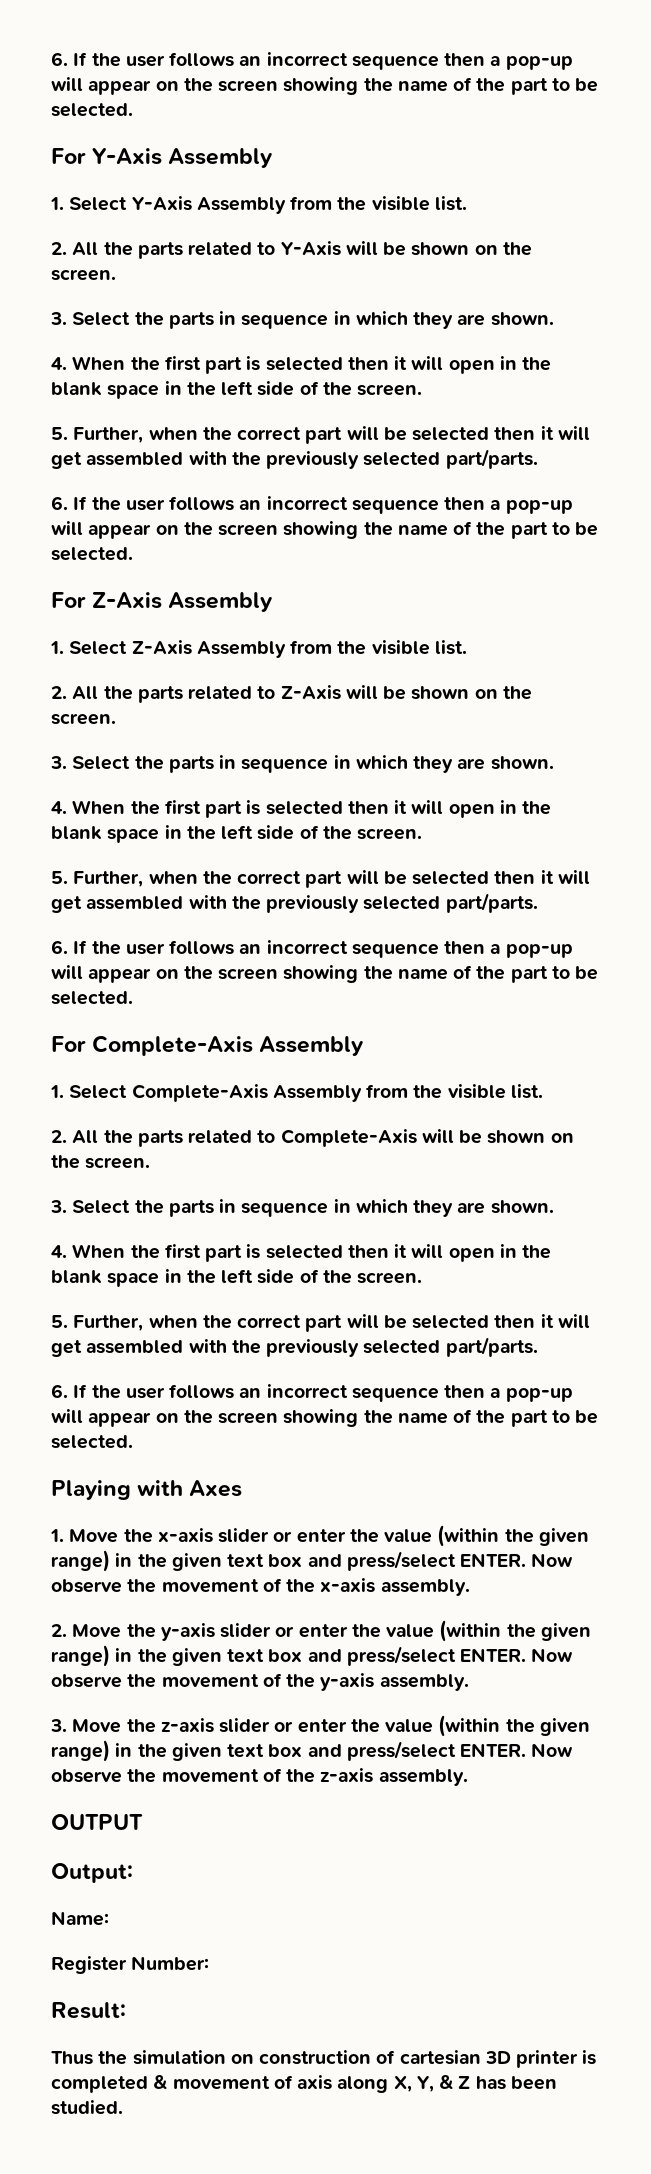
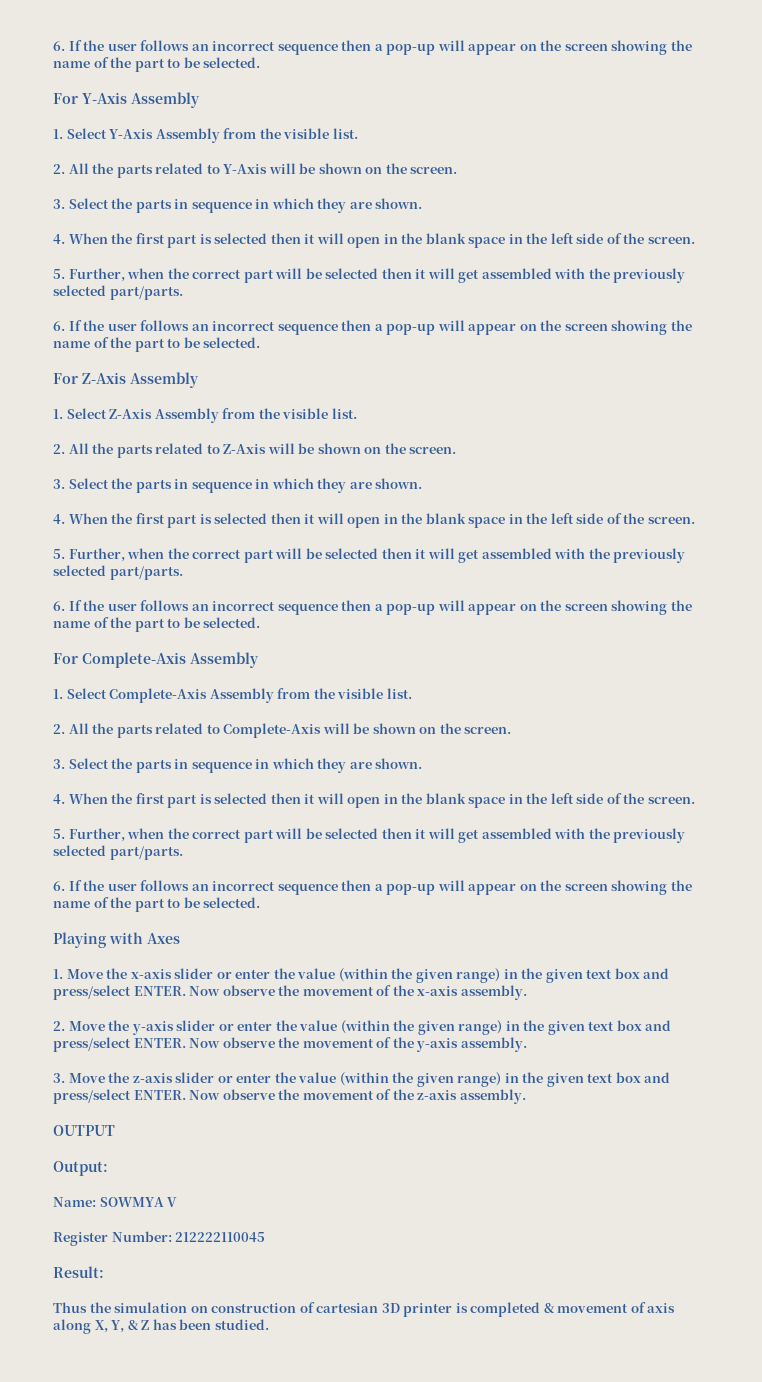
- Name:
+ Name: SOWMYA V
- Register Number:
+ Register Number: 212222110045

